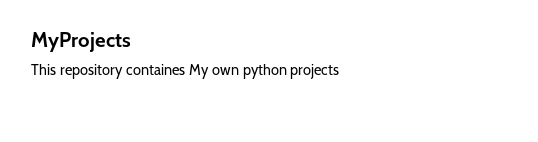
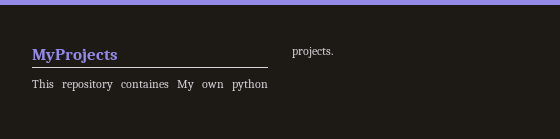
- This repository containes My own python projects
+ This repository containes My own python projects.

